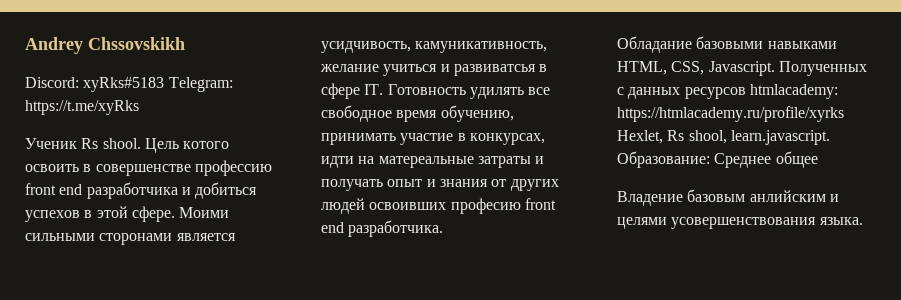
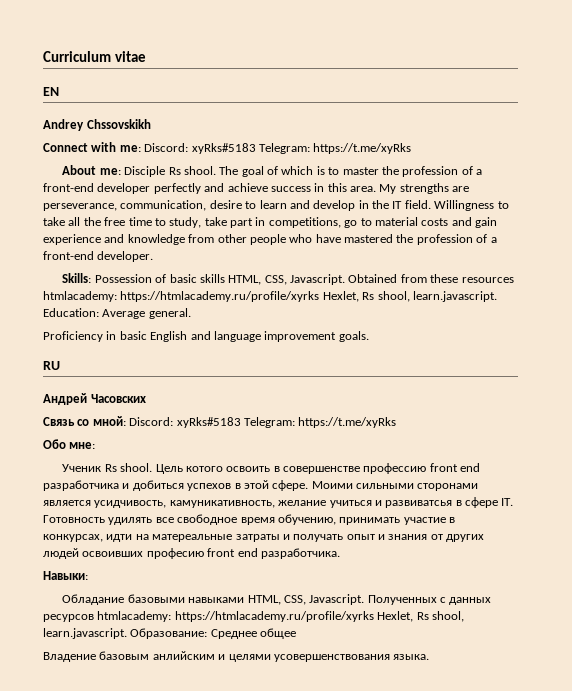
+ Curriculum vitae
+ EN
- Discord: xyRks#5183 Telegram: https://t.me/xyRks
+ Connect with me: Discord: xyRks#5183 Telegram: https://t.me/xyRks
+ About me: Disciple Rs shool. The goal of which is to master the profession of a front-end developer perfectly and achieve success in this area. My strengths are perseverance, communication, desire to learn and develop in the IT field. Willingness to take all the free time to study, take part in competitions, go to material costs and gain experience and knowledge from other people who have mastered the profession of a front-end developer.
+ Skills: Possession of basic skills HTML, CSS, Javascript. Obtained from these resources htmlacademy: https://htmlacademy.ru/profile/xyrks Hexlet, Rs shool, learn.javascript. Education: Average general.
+ Proficiency in basic English and language improvement goals.
+ RU
+ Андрей Часовских
+ Связь со мной: Discord: xyRks#5183 Telegram: https://t.me/xyRks
+ Обо мне:
+ Навыки:

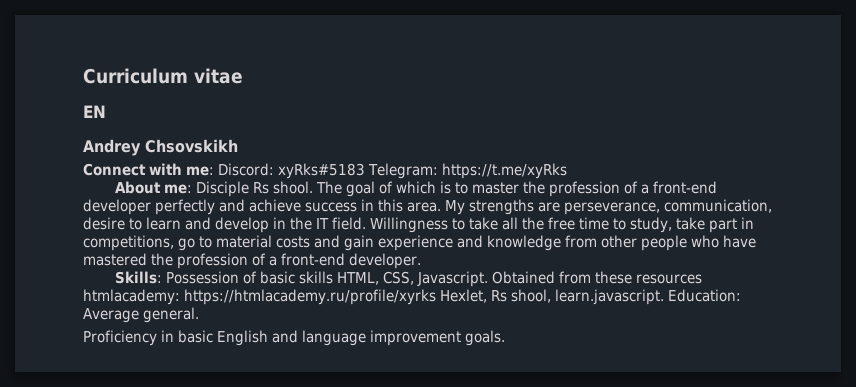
- Andrey Chssovskikh
+ Andrey Chsovskikh
- RU
- Андрей Часовских
- Связь со мной: Discord: xyRks#5183 Telegram: https://t.me/xyRks
- Обо мне:
- Ученик Rs shool. Цель котого освоить в совершенстве профессию front end разработчика и добиться успехов в этой сфере. Моими сильными сторонами является усидчивость, камуникативность, желание учиться и развиватсья в сфере IT. Готовность удилять все свободное время обучению, принимать участие в конкурсах, идти на матереальные затраты и получать опыт и знания от других людей освоивших професию front end разработчика.
- Навыки:
- Обладание базовыми навыками HTML, CSS, Javascript. Полученных с данных ресурсов htmlacademy: https://htmlacademy.ru/profile/xyrks Hexlet, Rs shool, learn.javascript. Образование: Среднее общее
- Владение базовым анлийским и целями усовершенствования языка.

